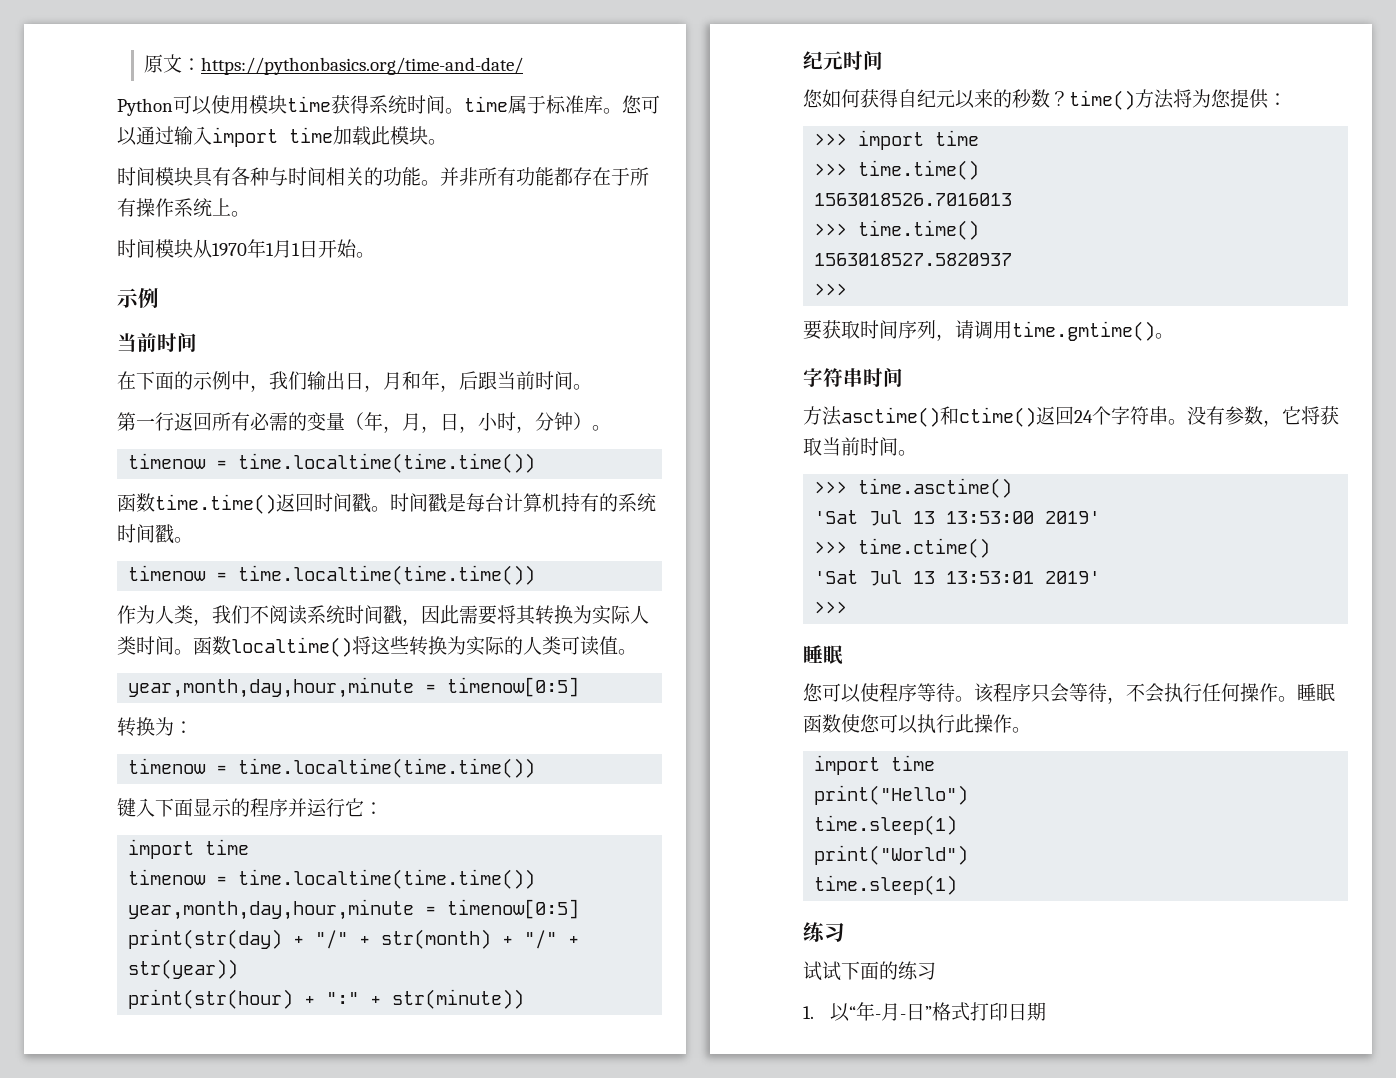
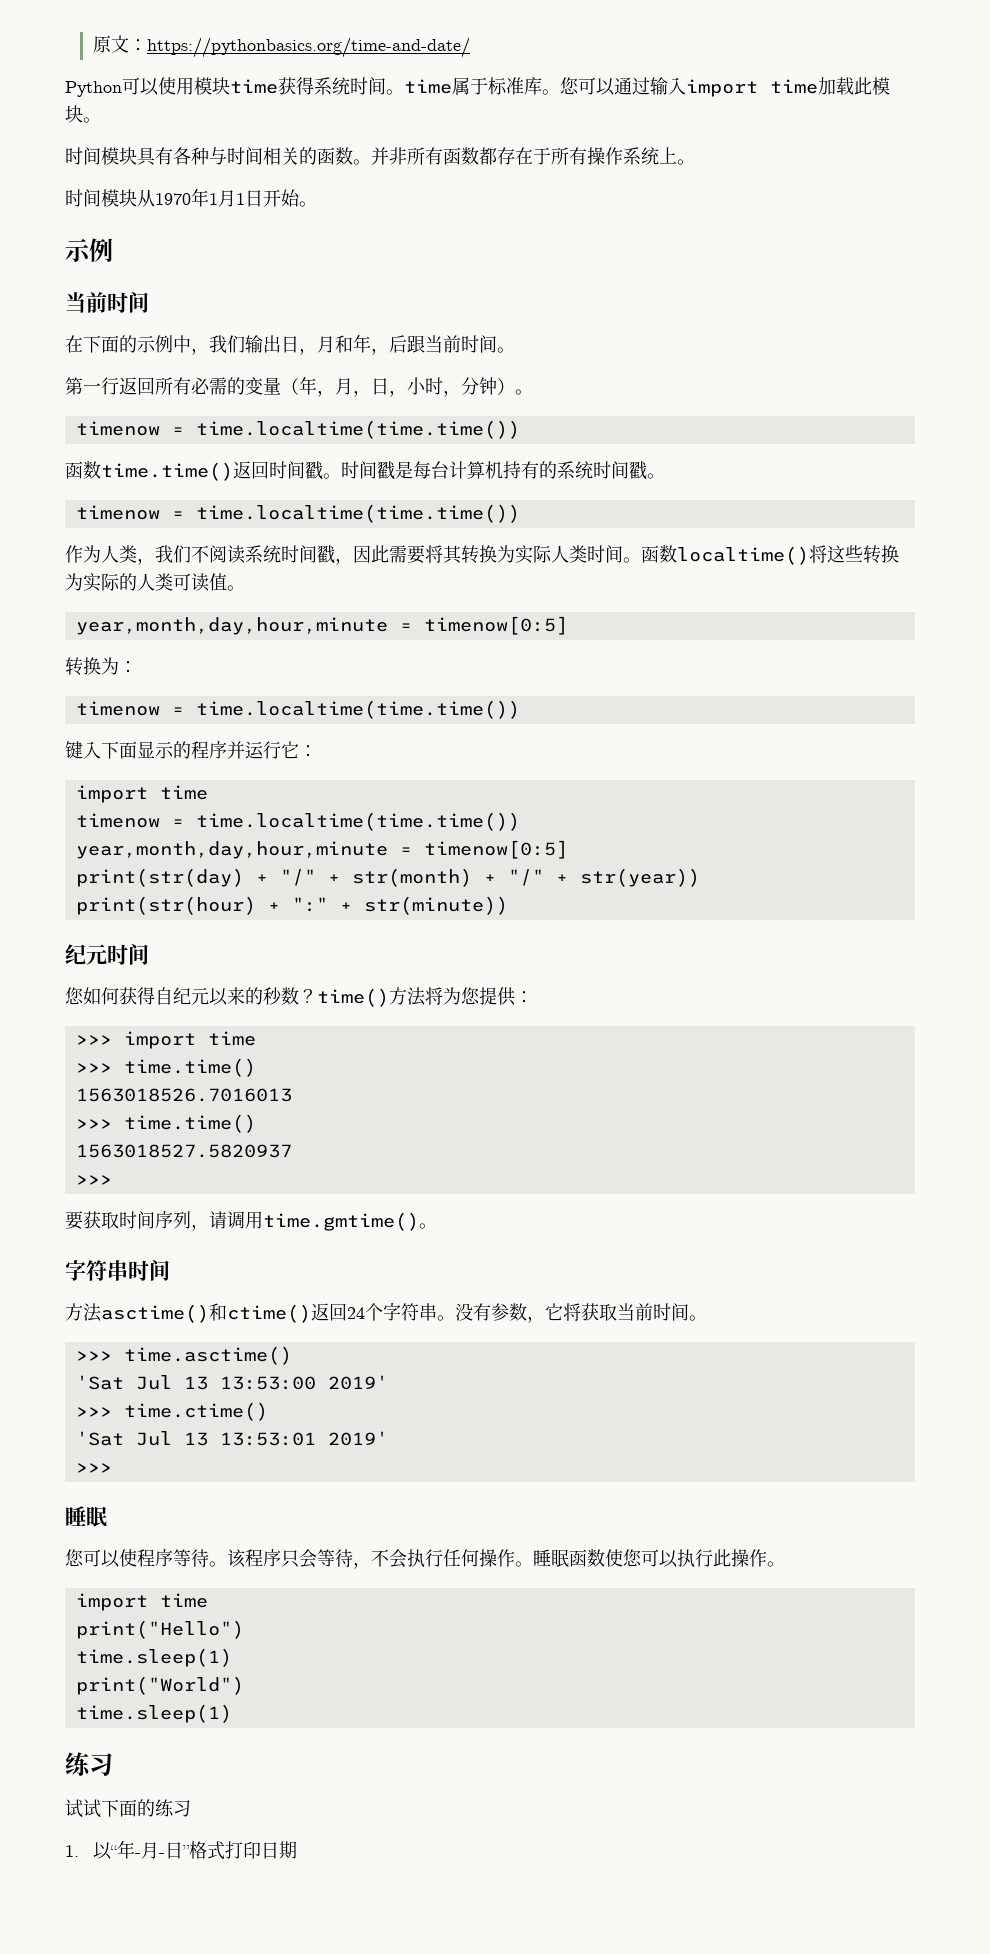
- 时间模块具有各种与时间相关的功能。
+ 时间模块具有各种与时间相关的函数。
- 并非所有功能都存在于所有操作系统上。
+ 并非所有函数都存在于所有操作系统上。

